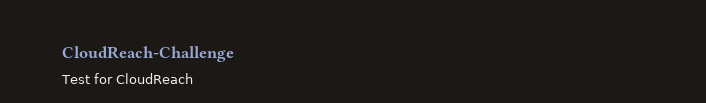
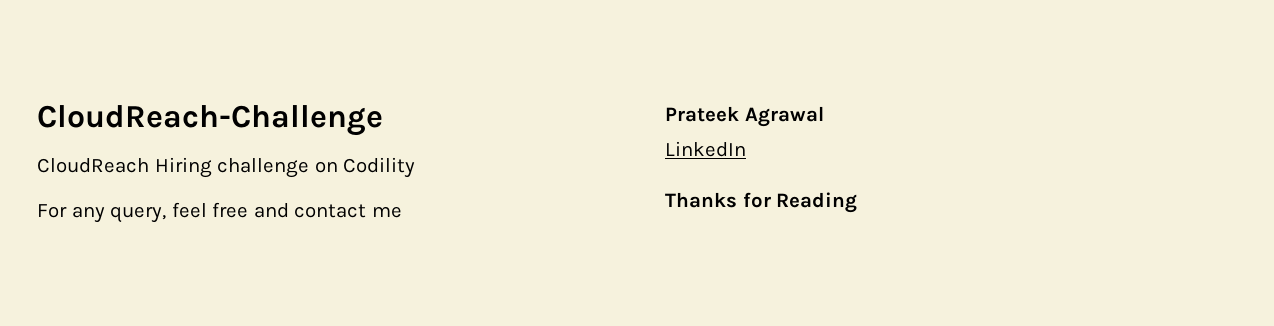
- Test for CloudReach
+ CloudReach Hiring challenge on Codility
+ For any query, feel free and contact me
+ Prateek Agrawal
+ LinkedIn
+ Thanks for Reading

